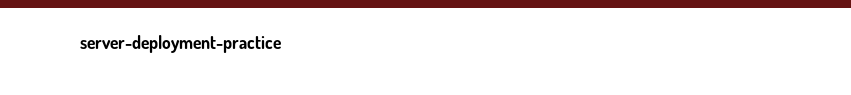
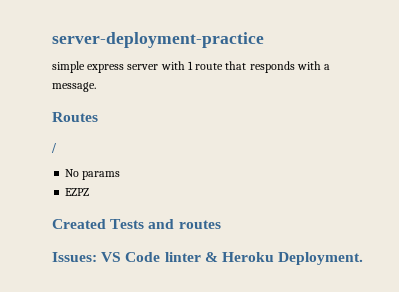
+ simple express server with 1 route that responds with a message.
+ Routes
+ /
+ No params
+ EZPZ
+ Created Tests and routes
+ Issues: VS Code linter & Heroku Deployment.

